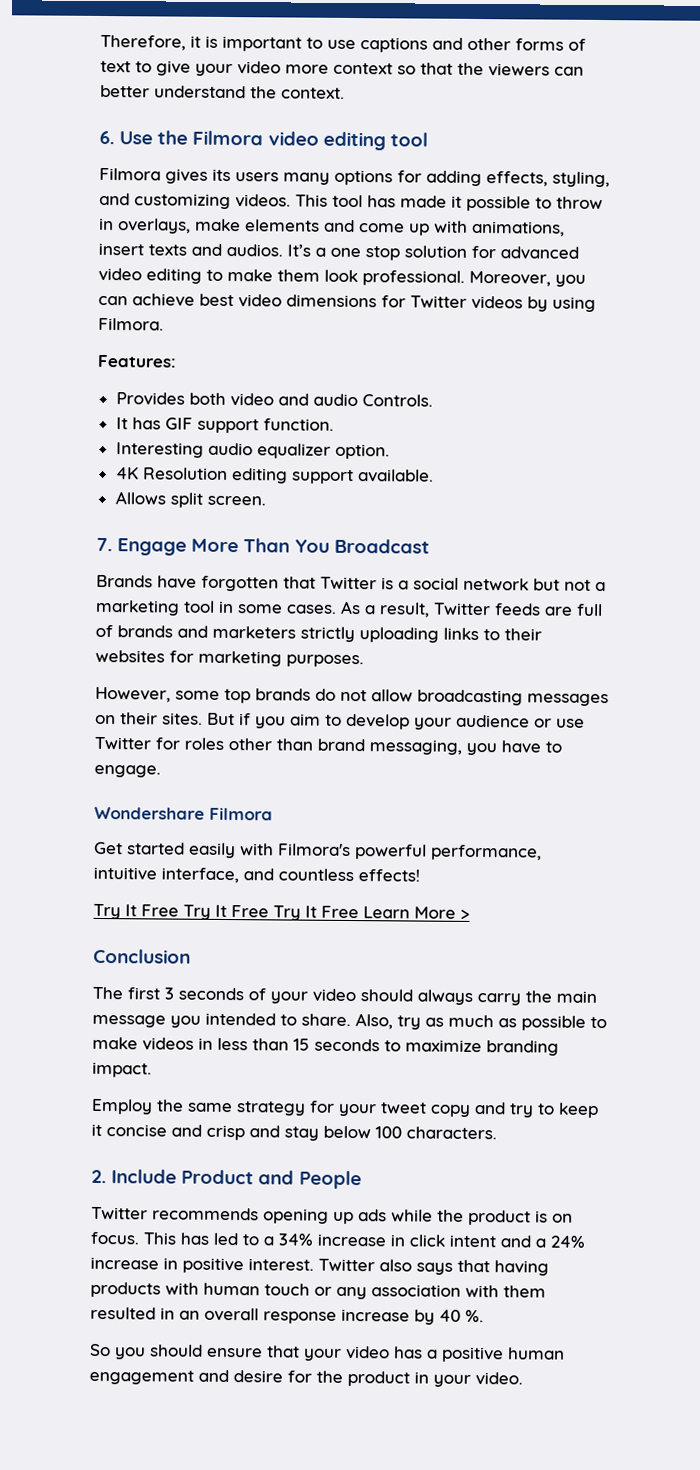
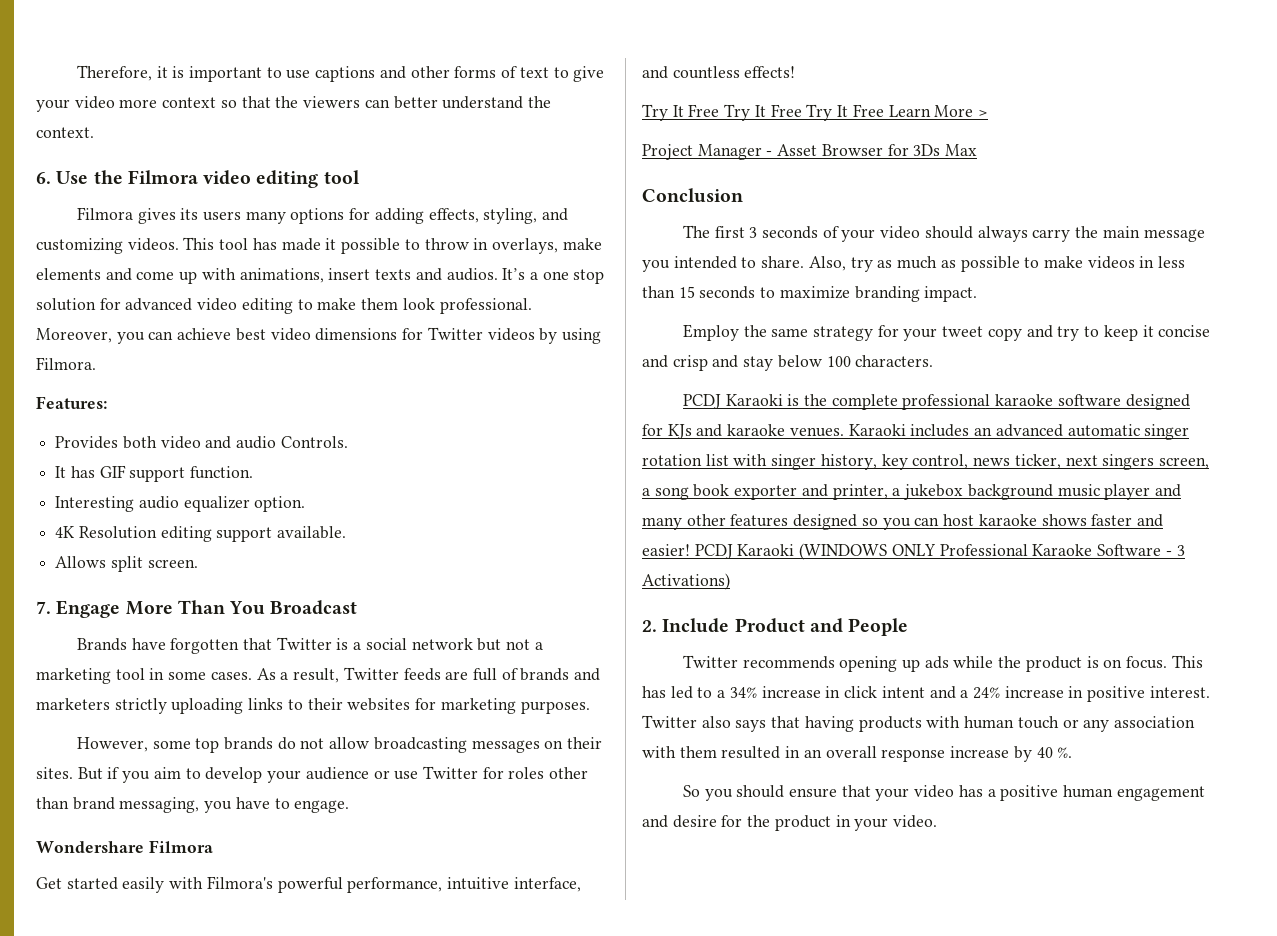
+ Project Manager - Asset Browser for 3Ds Max
+ PCDJ Karaoki is the complete professional karaoke software designed for KJs and karaoke venues. Karaoki includes an advanced automatic singer rotation list with singer history, key control, news ticker, next singers screen, a song book exporter and printer, a jukebox background music player and many other features designed so you can host karaoke shows faster and easier! PCDJ Karaoki (WINDOWS ONLY Professional Karaoke Software - 3 Activations)

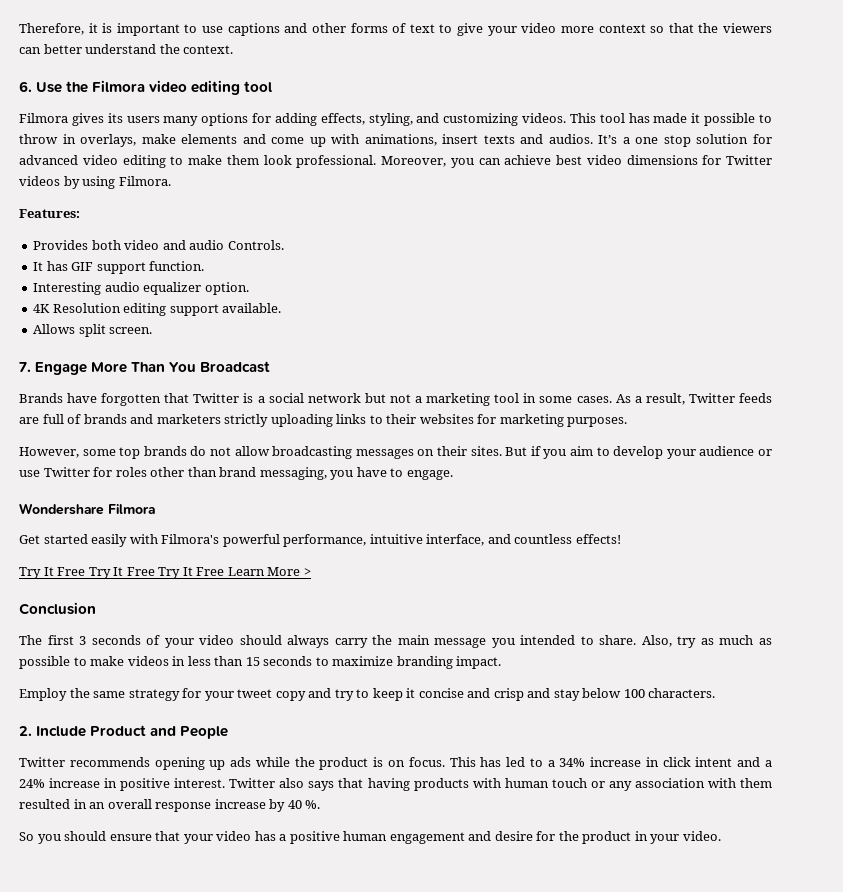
- Project Manager - Asset Browser for 3Ds Max
- PCDJ Karaoki is the complete professional karaoke software designed for KJs and karaoke venues. Karaoki includes an advanced automatic singer rotation list with singer history, key control, news ticker, next singers screen, a song book exporter and printer, a jukebox background music player and many other features designed so you can host karaoke shows faster and easier! PCDJ Karaoki (WINDOWS ONLY Professional Karaoke Software - 3 Activations)

